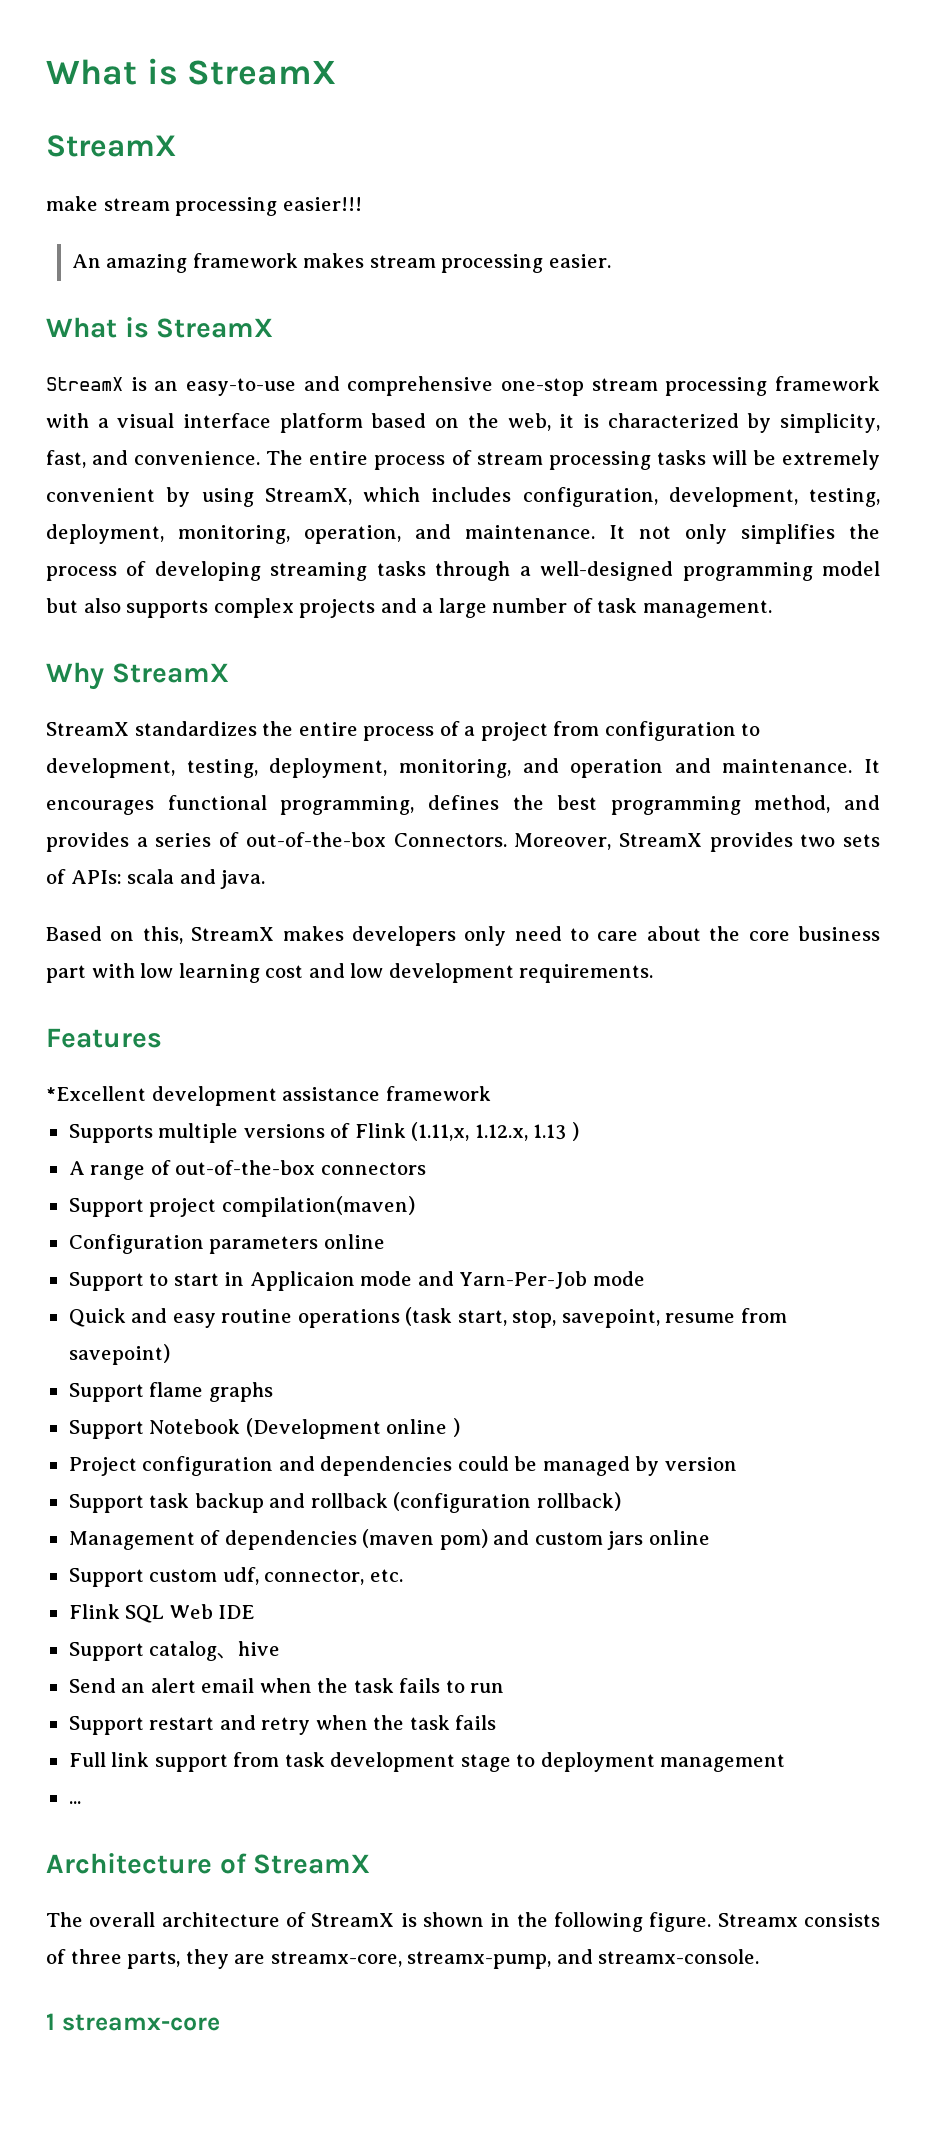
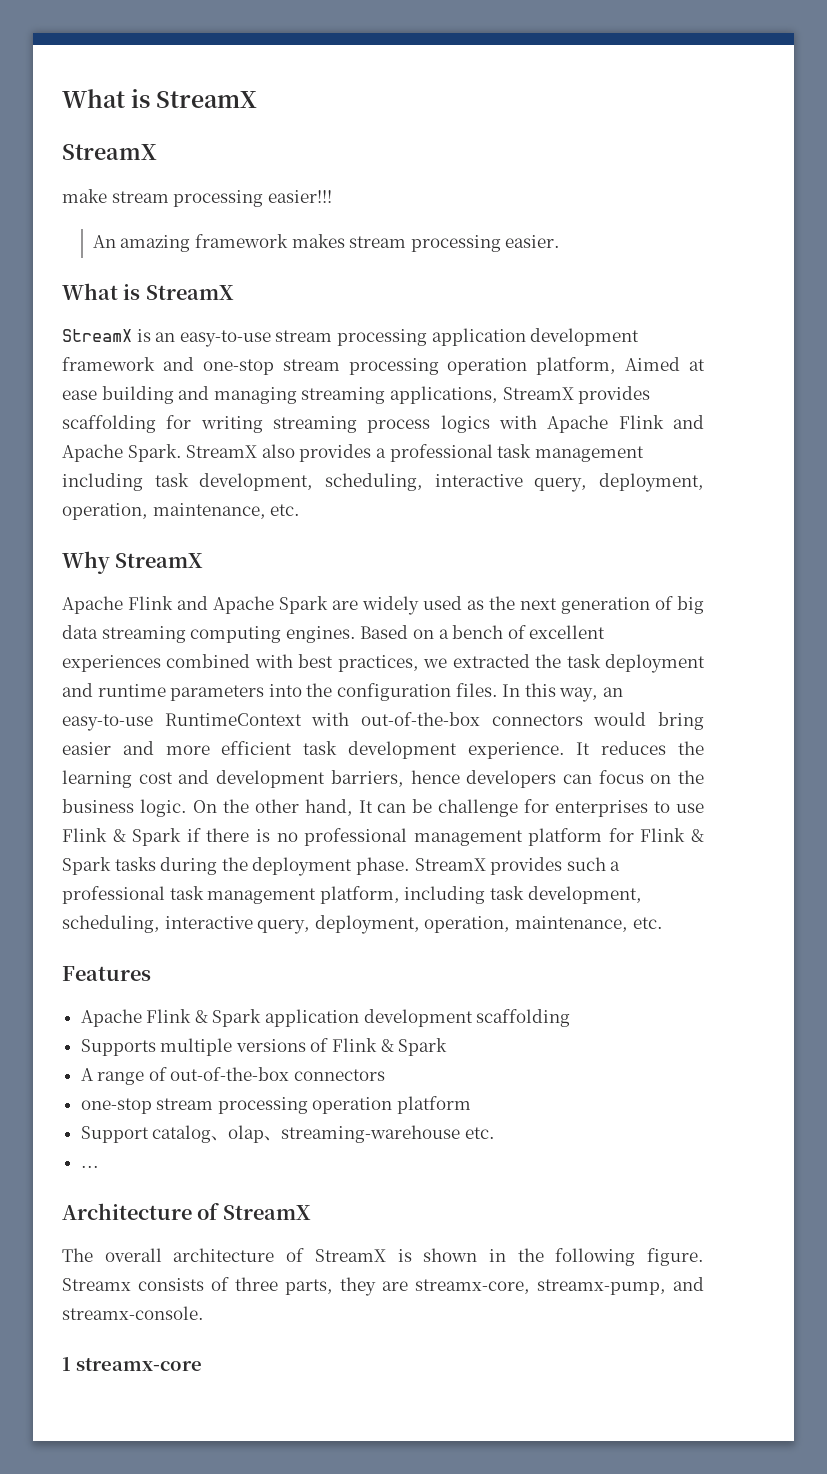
- StreamX is an easy-to-use and comprehensive one-stop stream processing framework with a visual interface platform based on the web, it is characterized by simplicity, fast, and convenience. The entire process of stream processing tasks will be extremely convenient by using StreamX, which includes configuration, development, testing, deployment, monitoring, operation, and maintenance. It not only simplifies the process of developing streaming tasks through a well-designed programming model but also supports complex projects and a large number of task management.
+ StreamX is an easy-to-use stream processing application development framework and one-stop stream processing operation platform, Aimed at ease building and managing streaming applications, StreamX provides scaffolding for writing streaming process logics with Apache Flink and Apache Spark. StreamX also provides a professional task management including task development, scheduling, interactive query, deployment, operation, maintenance, etc.
  Why StreamX
- StreamX standardizes the entire process of a project from configuration to development, testing, deployment, monitoring, and operation and maintenance. It encourages functional programming, defines the best programming method, and provides a series of out-of-the-box Connectors. Moreover, StreamX provides two sets of APIs: scala and java.
- Based on this, StreamX makes developers only need to care about the core business part with low learning cost and low development requirements.
+ Apache Flink and Apache Spark are widely used as the next generation of big data streaming computing engines. Based on a bench of excellent experiences combined with best practices, we extracted the task deployment and runtime parameters into the configuration files. In this way, an easy-to-use RuntimeContext with out-of-the-box connectors would bring easier and more efficient task development experience. It reduces the learning cost and development barriers, hence developers can focus on the business logic. On the other hand, It can be challenge for enterprises to use Flink & Spark if there is no professional management platform for Flink & Spark tasks during the deployment phase. StreamX provides such a professional task management platform, including task development, scheduling, interactive query, deployment, operation, maintenance, etc.
  Features
- *Excellent development assistance framework
+ Apache Flink & Spark application development scaffolding
- Supports multiple versions of Flink (1.11,x, 1.12.x, 1.13 )
+ Supports multiple versions of Flink & Spark
- Support project compilation(maven)
- Configuration parameters online
- Support to start in Applicaion mode and Yarn-Per-Job mode
- Quick and easy routine operations (task start, stop, savepoint, resume from savepoint)
- Support flame graphs
- Support Notebook (Development online )
- Project configuration and dependencies could be managed by version
- Support task backup and rollback (configuration rollback)
- Management of dependencies (maven pom) and custom jars online
- Support custom udf, connector, etc.
- Flink SQL Web IDE
- Support catalog、hive
- Send an alert email when the task fails to run
- Support restart and retry when the task fails
- Full link support from task development stage to deployment management
+ one-stop stream processing operation platform
+ Support catalog、olap、streaming-warehouse etc.

